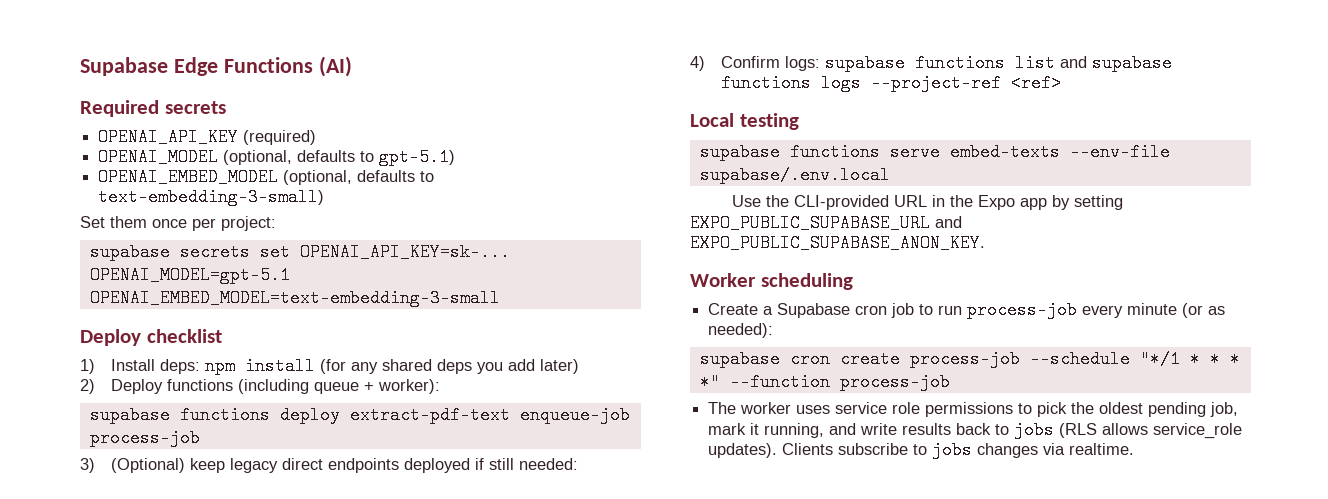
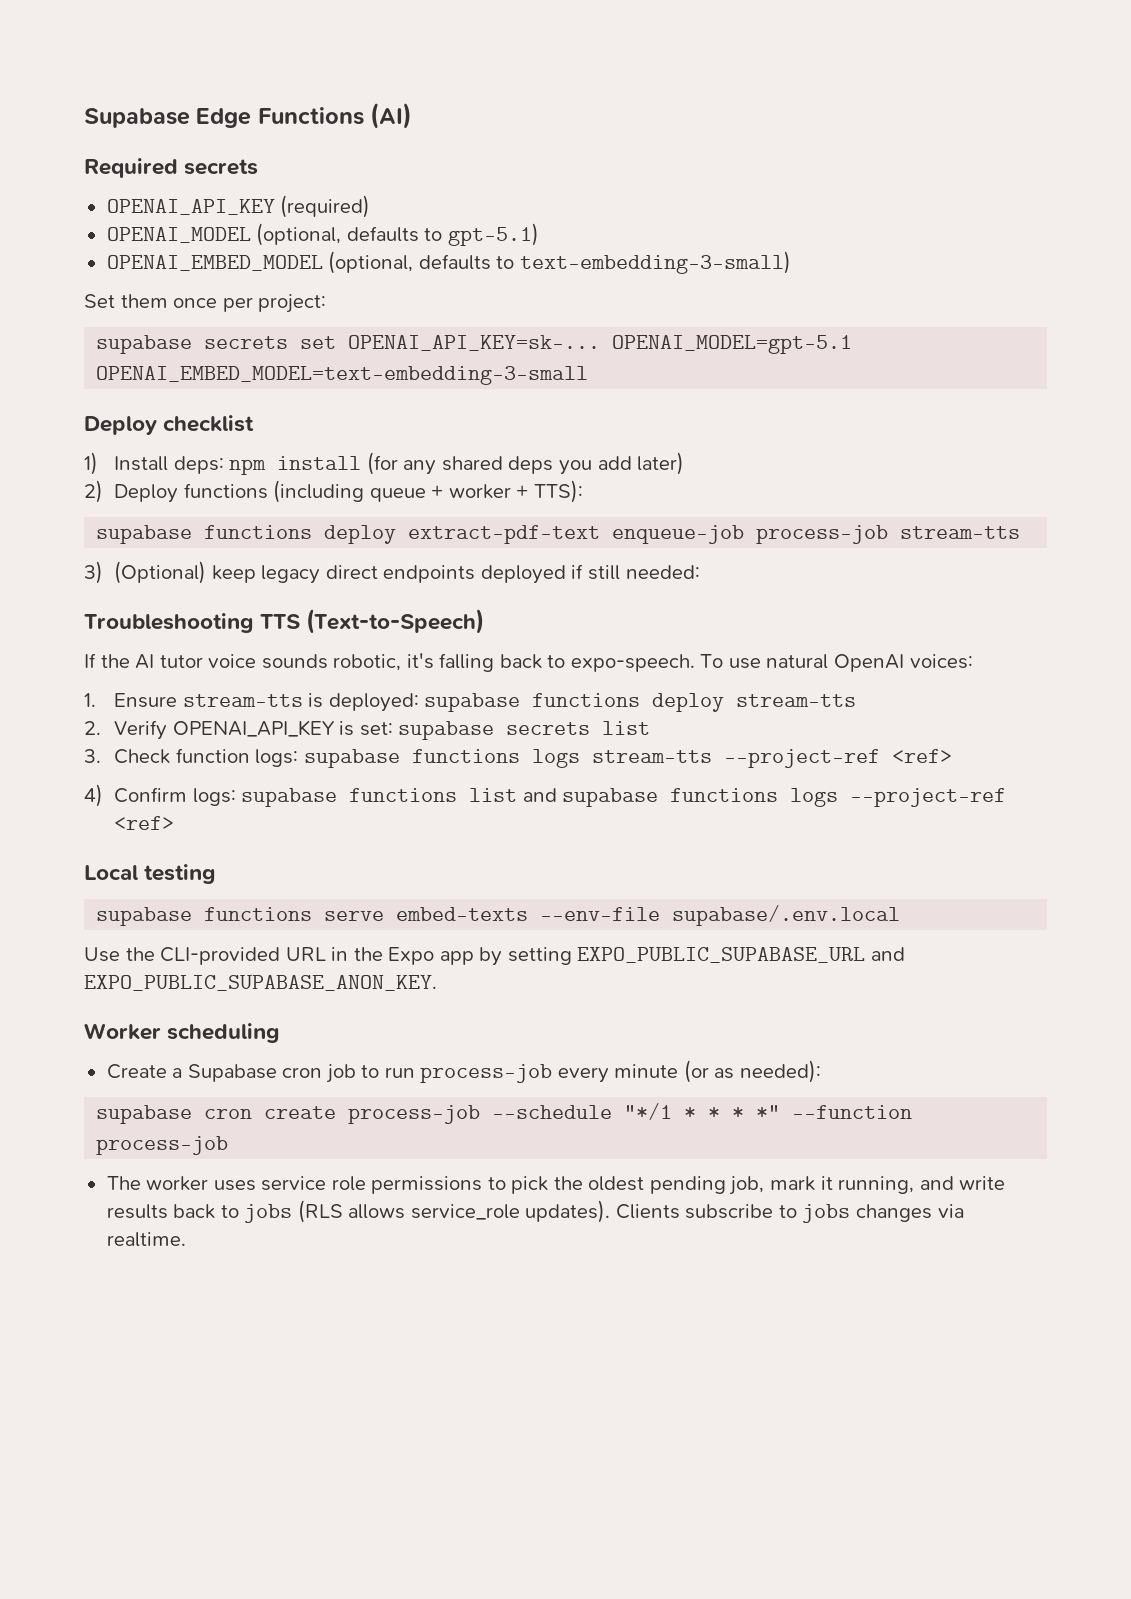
- 2) Deploy functions (including queue + worker):
+ 2) Deploy functions (including queue + worker + TTS):
- supabase functions deploy extract-pdf-text enqueue-job process-job
+ supabase functions deploy extract-pdf-text enqueue-job process-job stream-tts
+ Troubleshooting TTS (Text-to-Speech)
+ If the AI tutor voice sounds robotic, it's falling back to expo-speech. To use natural OpenAI voices:
+ 1. Ensure stream-tts is deployed: supabase functions deploy stream-tts
+ 2. Verify OPENAI_API_KEY is set: supabase secrets list
+ 3. Check function logs: supabase functions logs stream-tts --project-ref <ref>

